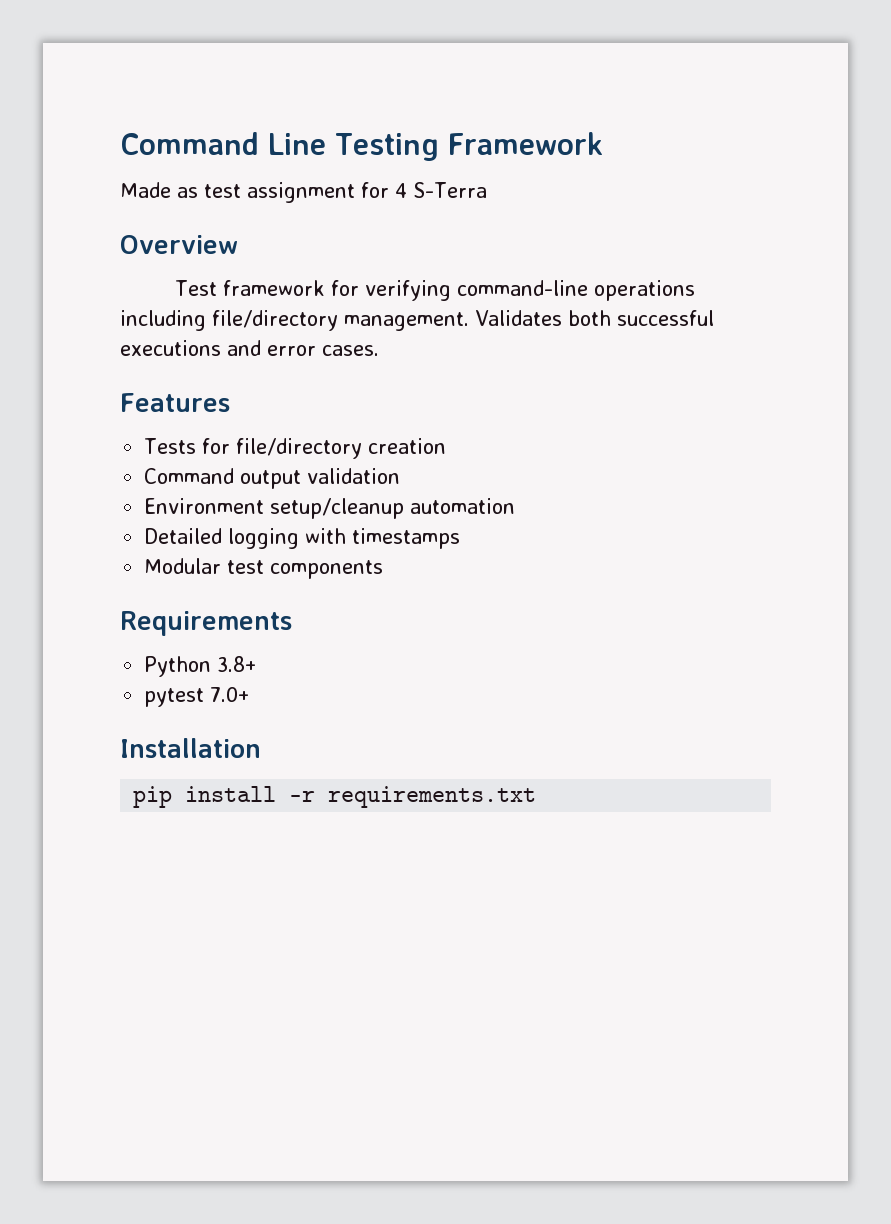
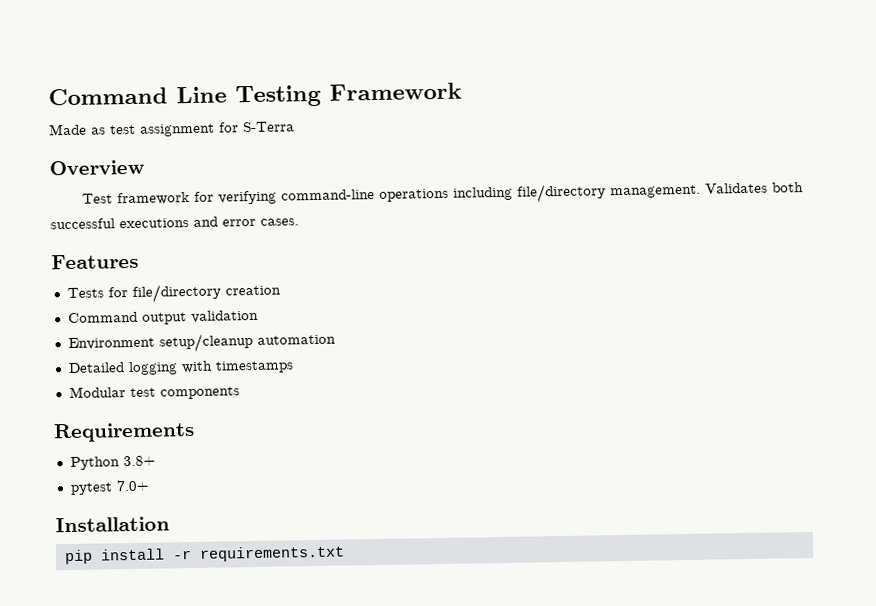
- Made as test assignment for 4 S-Terra
+ Made as test assignment for S-Terra

